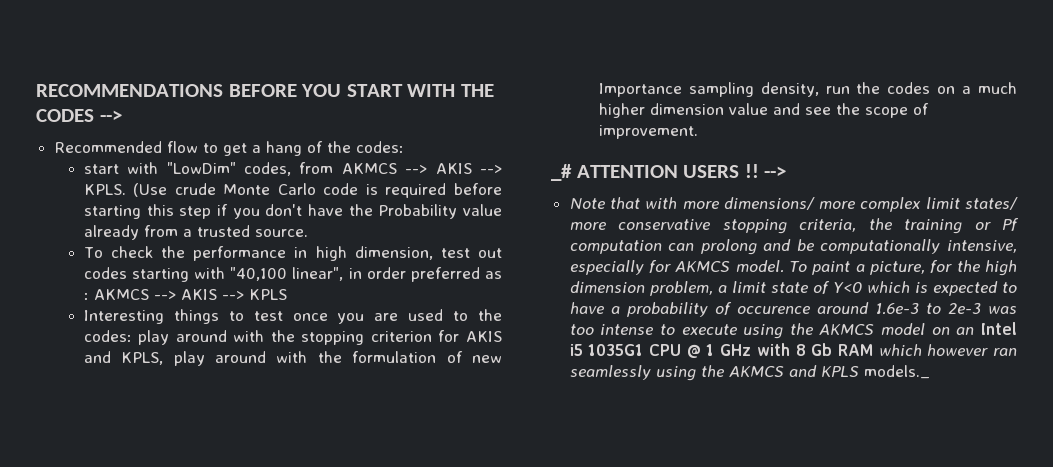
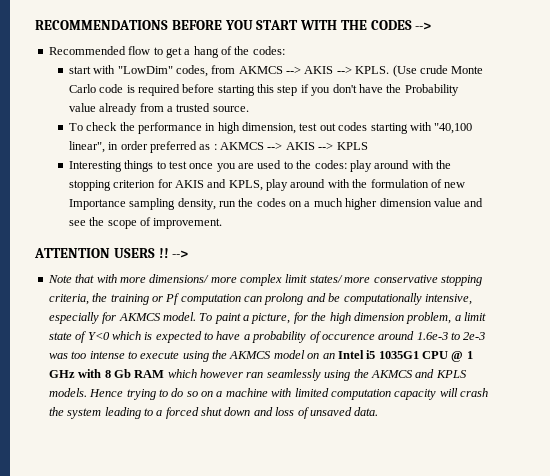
- _# ATTENTION USERS !!
+ ATTENTION USERS !!
- To paint a picture, for the high dimension problem, a limit state of Y<0 which is expected to have a probability of occurence around 1.6e-3 to 2e-3 was too intense to execute using the AKMCS model on an Intel i5 1035G1 CPU @ 1 GHz with 8 Gb RAM which however ran seamlessly using the AKMCS and KPLS models._
+ To paint a picture, for the high dimension problem, a limit state of Y<0 which is expected to have a probability of occurence around 1.6e-3 to 2e-3 was too intense to execute using the AKMCS model on an Intel i5 1035G1 CPU @ 1 GHz with 8 Gb RAM which however ran seamlessly using the AKMCS and KPLS models. Hence trying to do so on a machine with limited computation capacity will crash the system leading to a forced shut down and loss of unsaved data.

